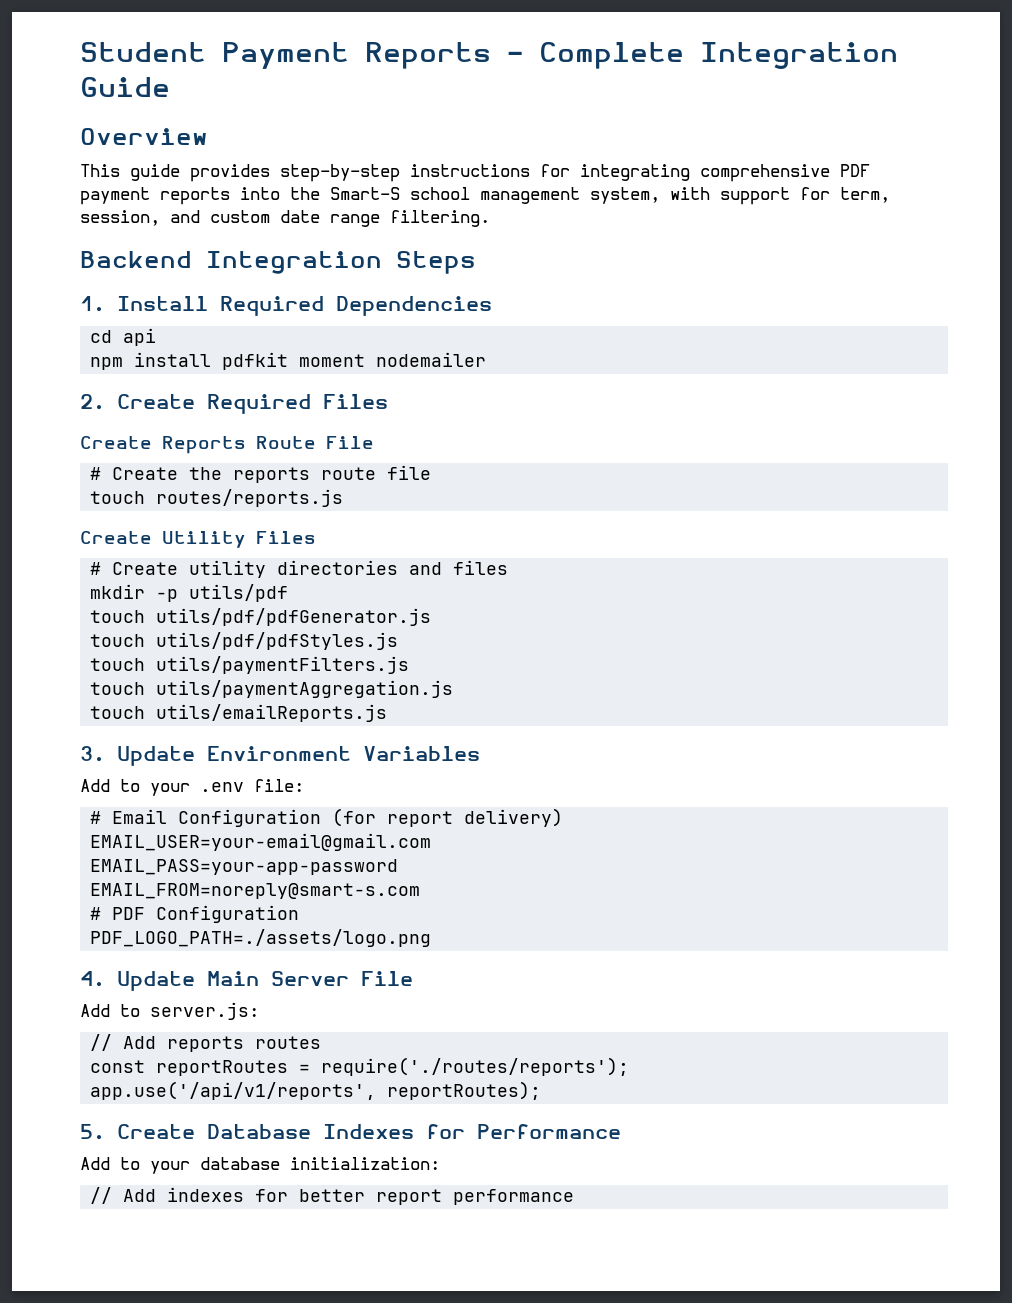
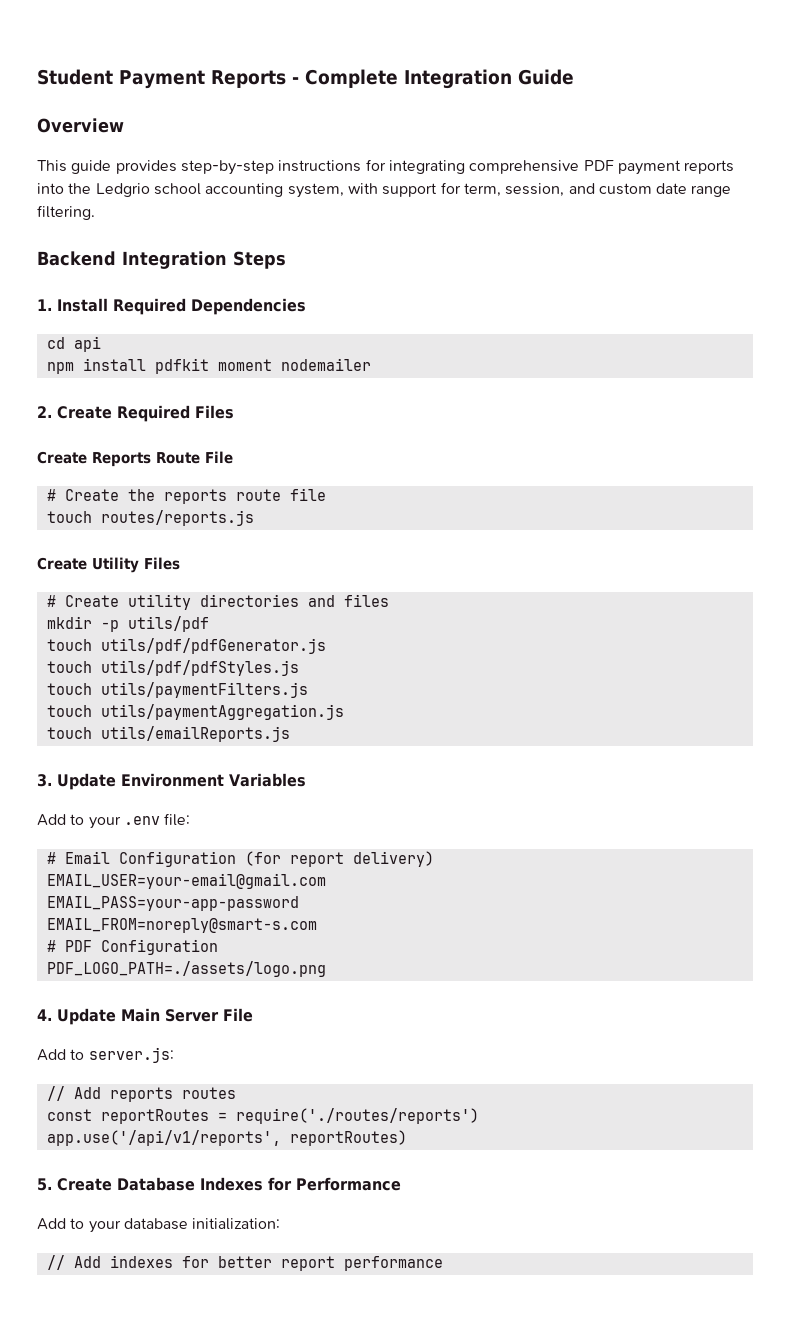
- This guide provides step-by-step instructions for integrating comprehensive PDF payment reports into the Smart-S school management system, with support for term, session, and custom date range filtering.
+ This guide provides step-by-step instructions for integrating comprehensive PDF payment reports into the Ledgrio school accounting system, with support for term, session, and custom date range filtering.
- const reportRoutes = require('./routes/reports');
+ const reportRoutes = require('./routes/reports')
- app.use('/api/v1/reports', reportRoutes);
+ app.use('/api/v1/reports', reportRoutes)

